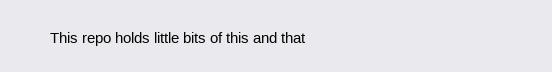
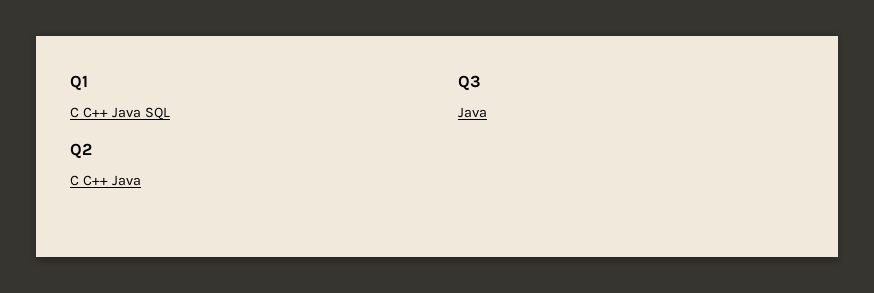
- This repo holds little bits of this and that
+ Q1
+ C C++ Java SQL
+ Q2
+ C C++ Java
+ Q3
+ Java

